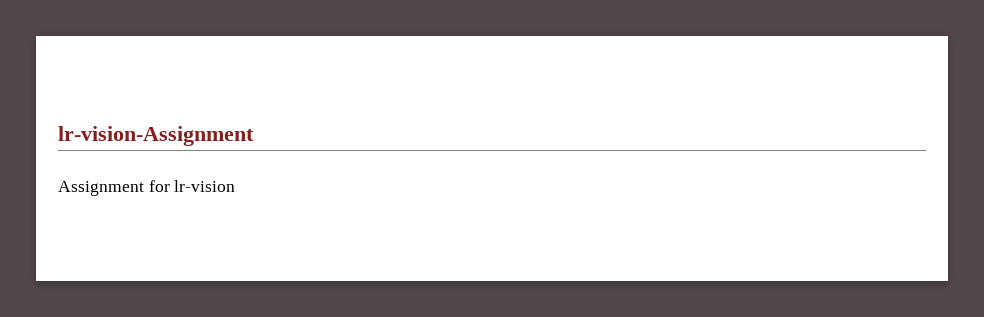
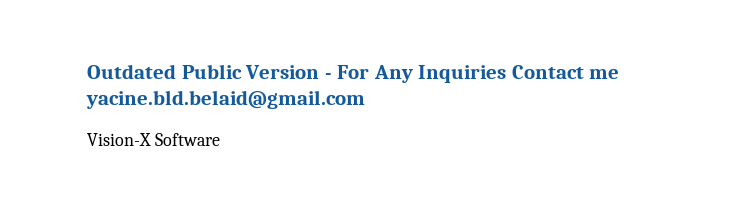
- lr-vision-Assignment
- Assignment for lr-vision
+ Outdated Public Version - For Any Inquiries Contact me yacine.bld.belaid@gmail.com
+ Vision-X Software

